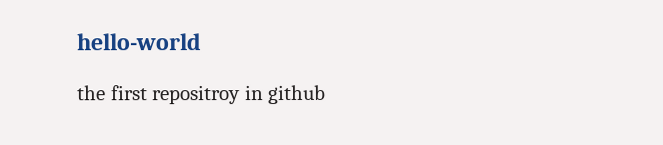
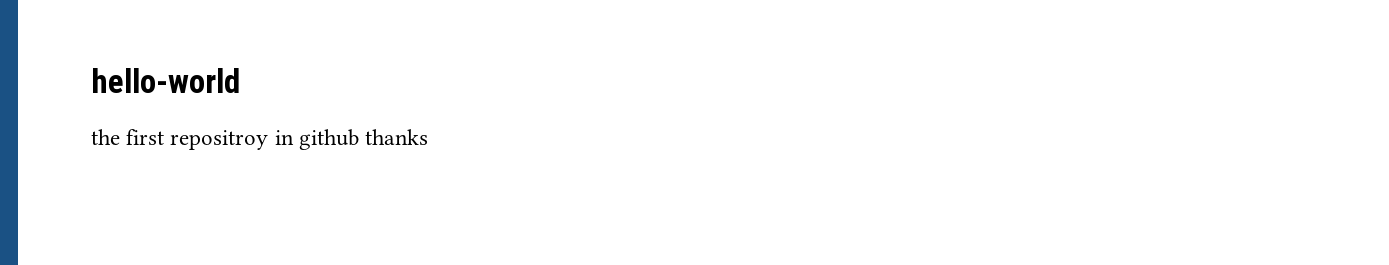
- the first repositroy in github
+ the first repositroy in github thanks

